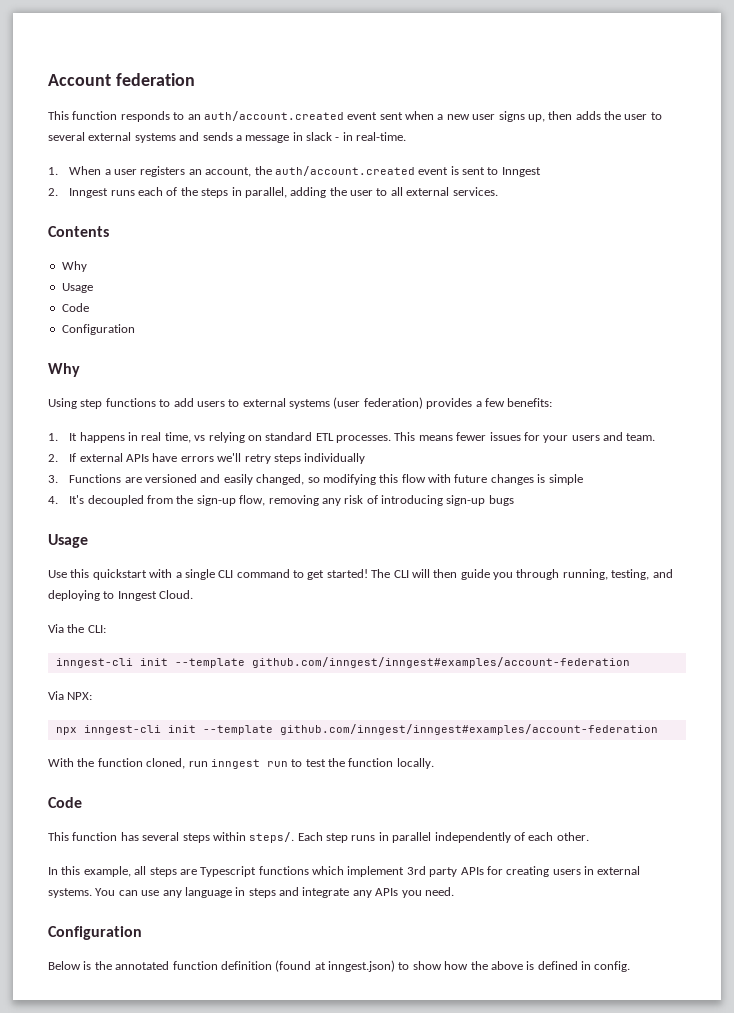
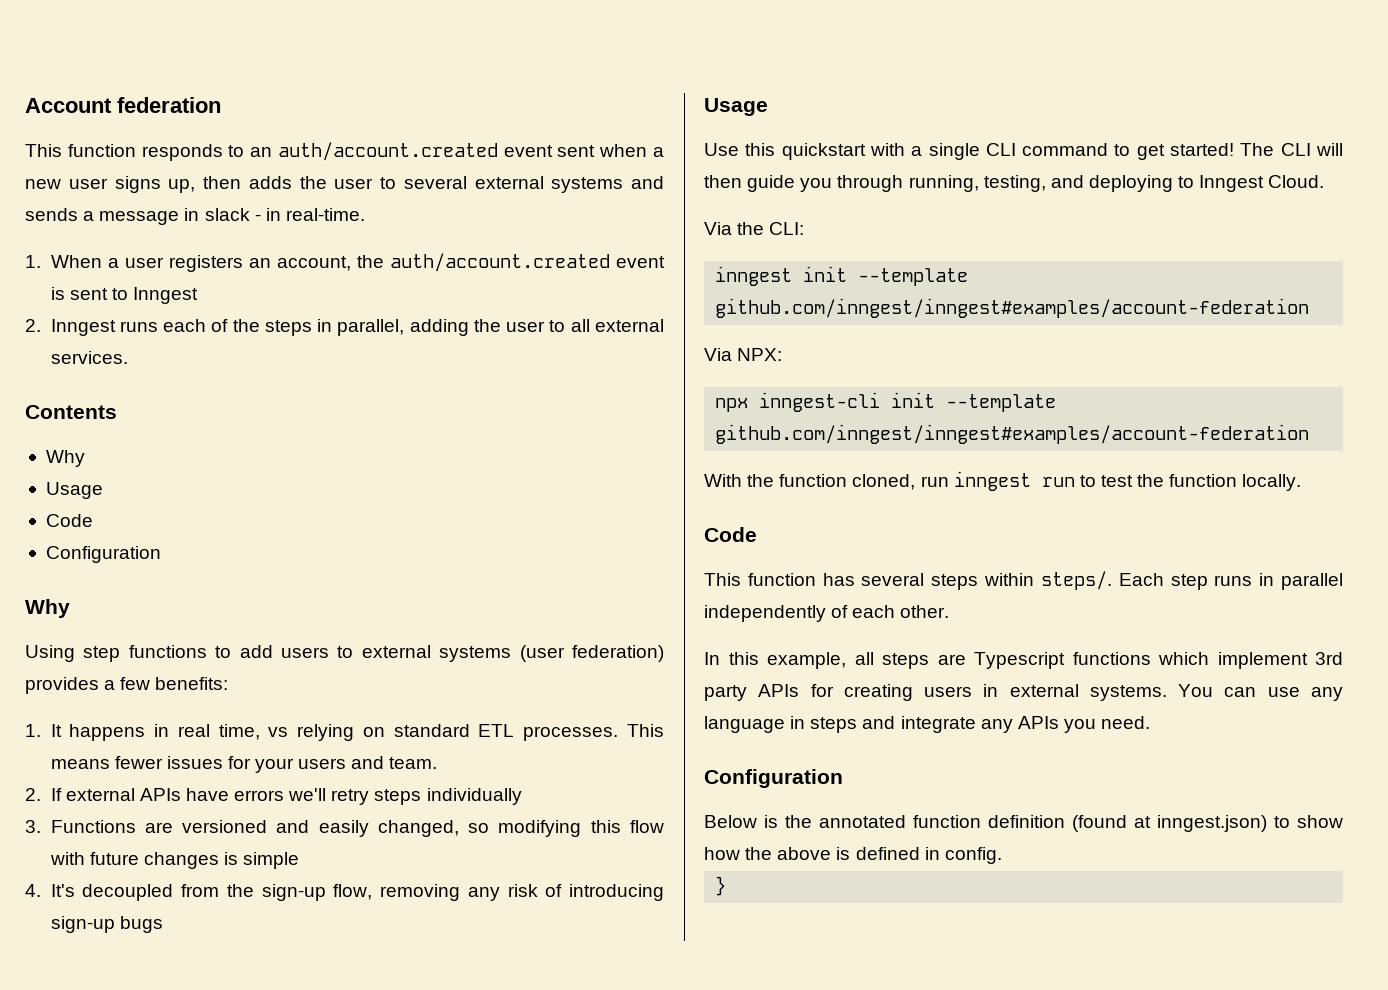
  Via the CLI:
- inngest-cli init --template github.com/inngest/inngest#examples/account-federation
+ inngest init --template github.com/inngest/inngest#examples/account-federation
+ }

